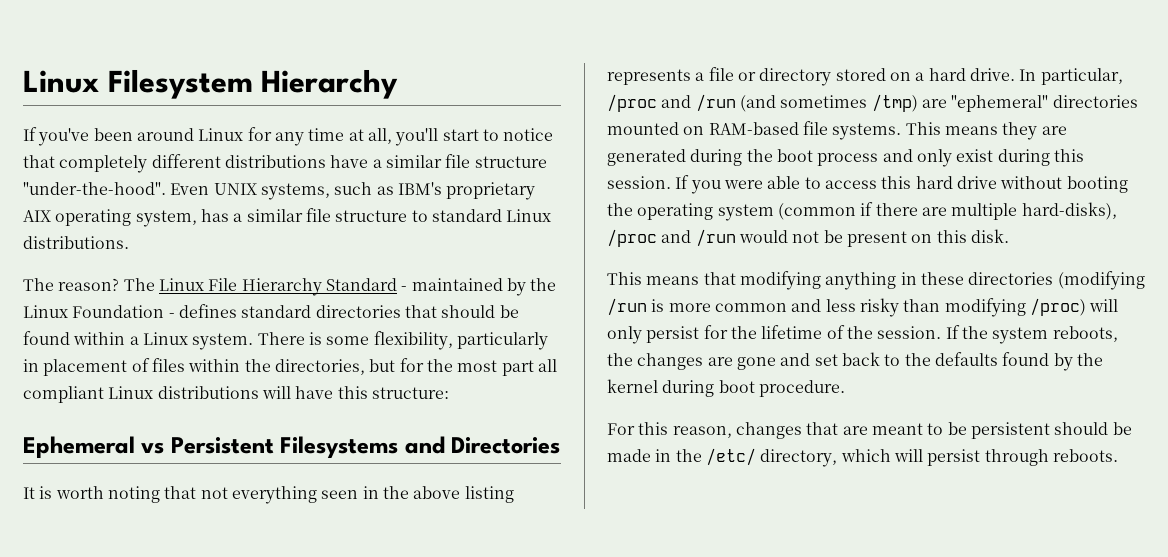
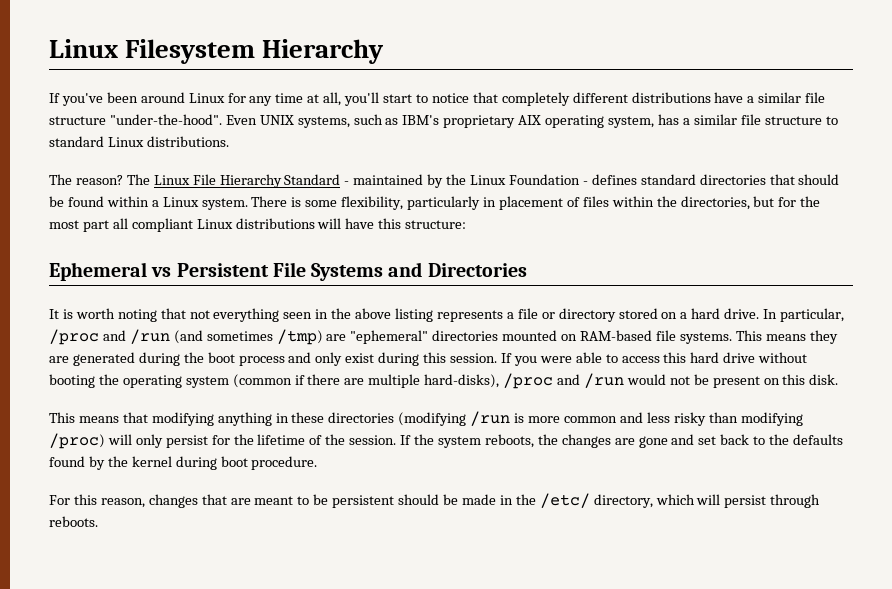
- Ephemeral vs Persistent Filesystems and Directories
+ Ephemeral vs Persistent File Systems and Directories

